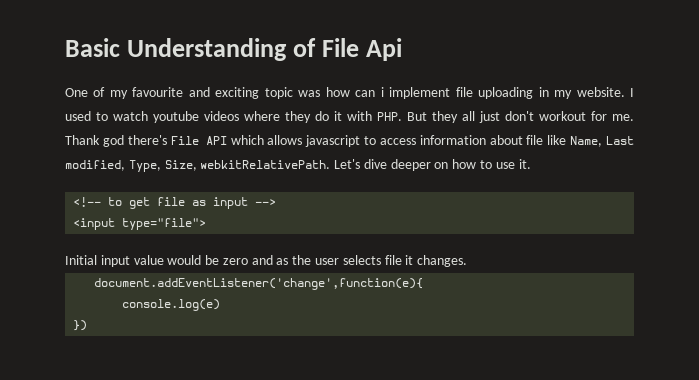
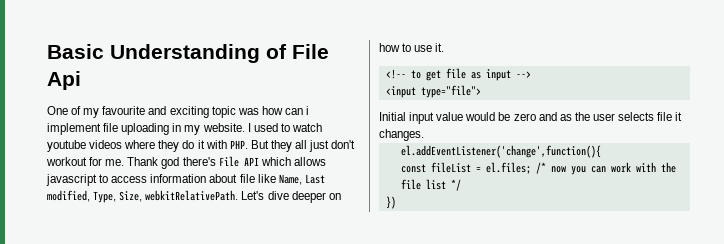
- document.addEventListener('change',function(e){
- console.log(e)
+ el.addEventListener('change',function(){
+ const fileList = el.files; /* now you can work with the file list */

